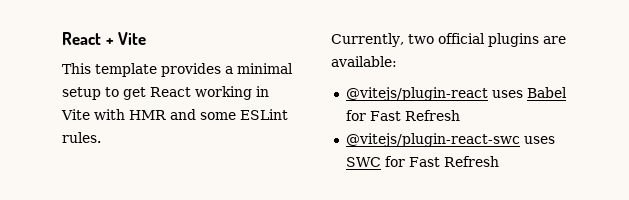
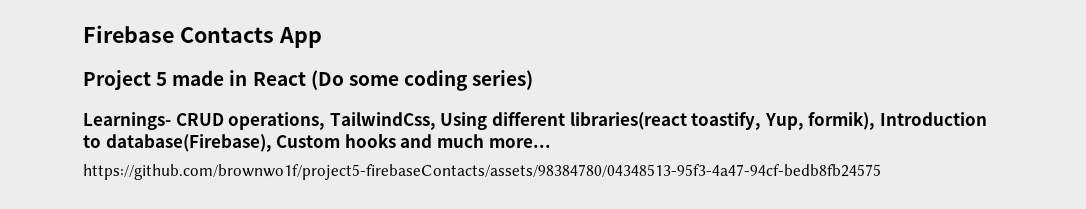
- React + Vite
- This template provides a minimal setup to get React working in Vite with HMR and some ESLint rules.
- Currently, two official plugins are available:
- @vitejs/plugin-react uses Babel for Fast Refresh
- @vitejs/plugin-react-swc uses SWC for Fast Refresh
+ Firebase Contacts App
+ Project 5 made in React (Do some coding series)
+ Learnings- CRUD operations, TailwindCss, Using different libraries(react toastify, Yup, formik), Introduction to database(Firebase), Custom hooks and much more...
+ https://github.com/brownwo1f/project5-firebaseContacts/assets/98384780/04348513-95f3-4a47-94cf-bedb8fb24575

